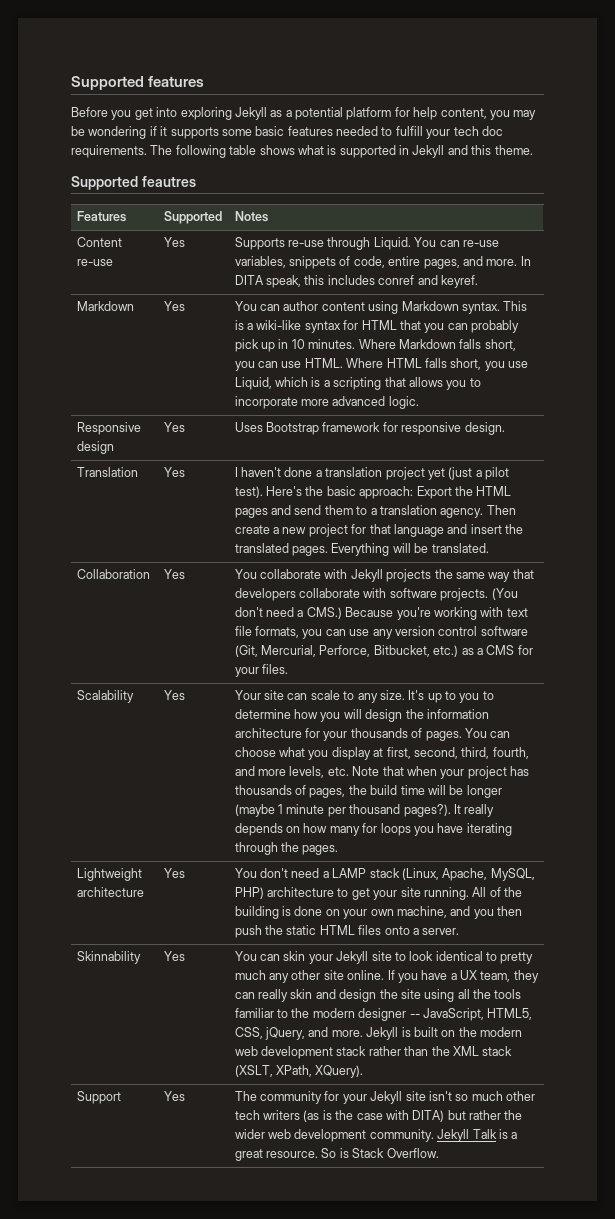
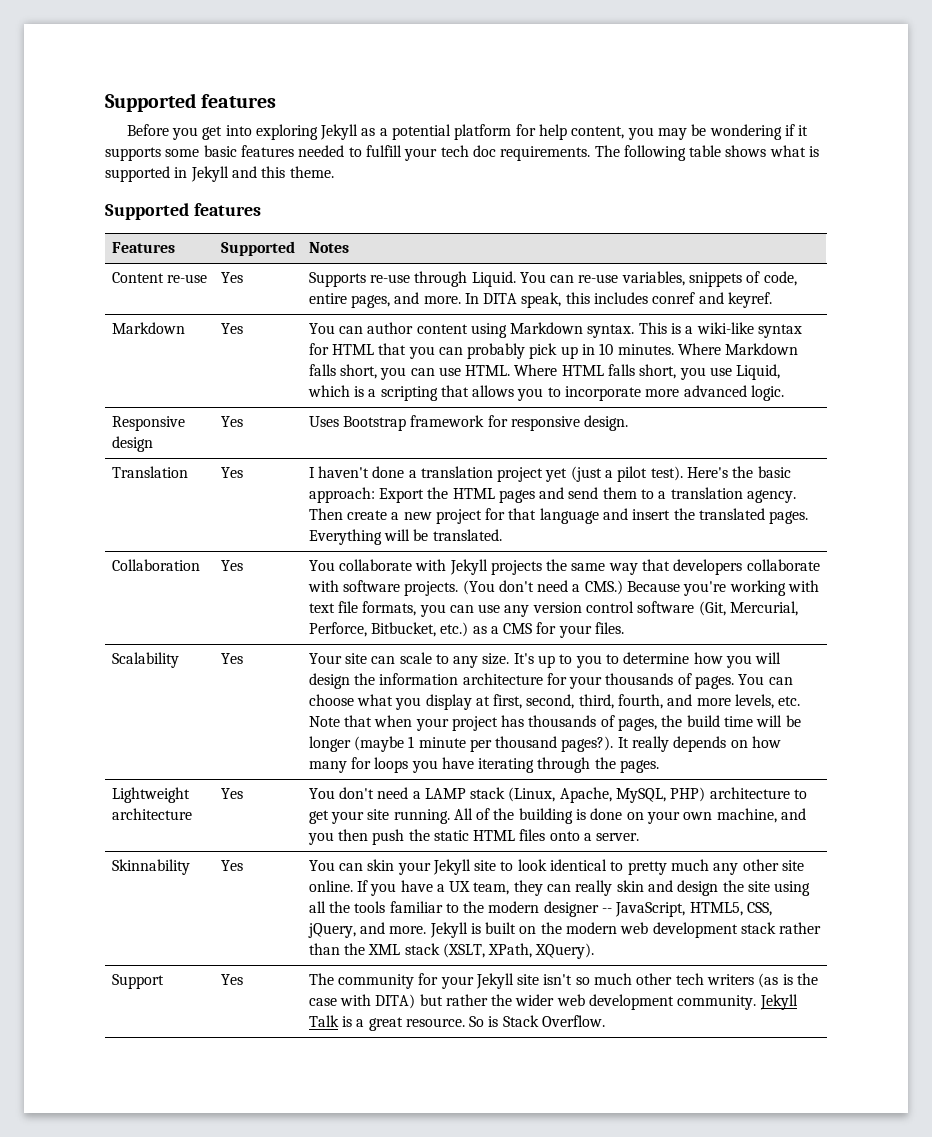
  The following table shows what is supported in Jekyll and this theme.
- Supported feautres
+ Supported features

